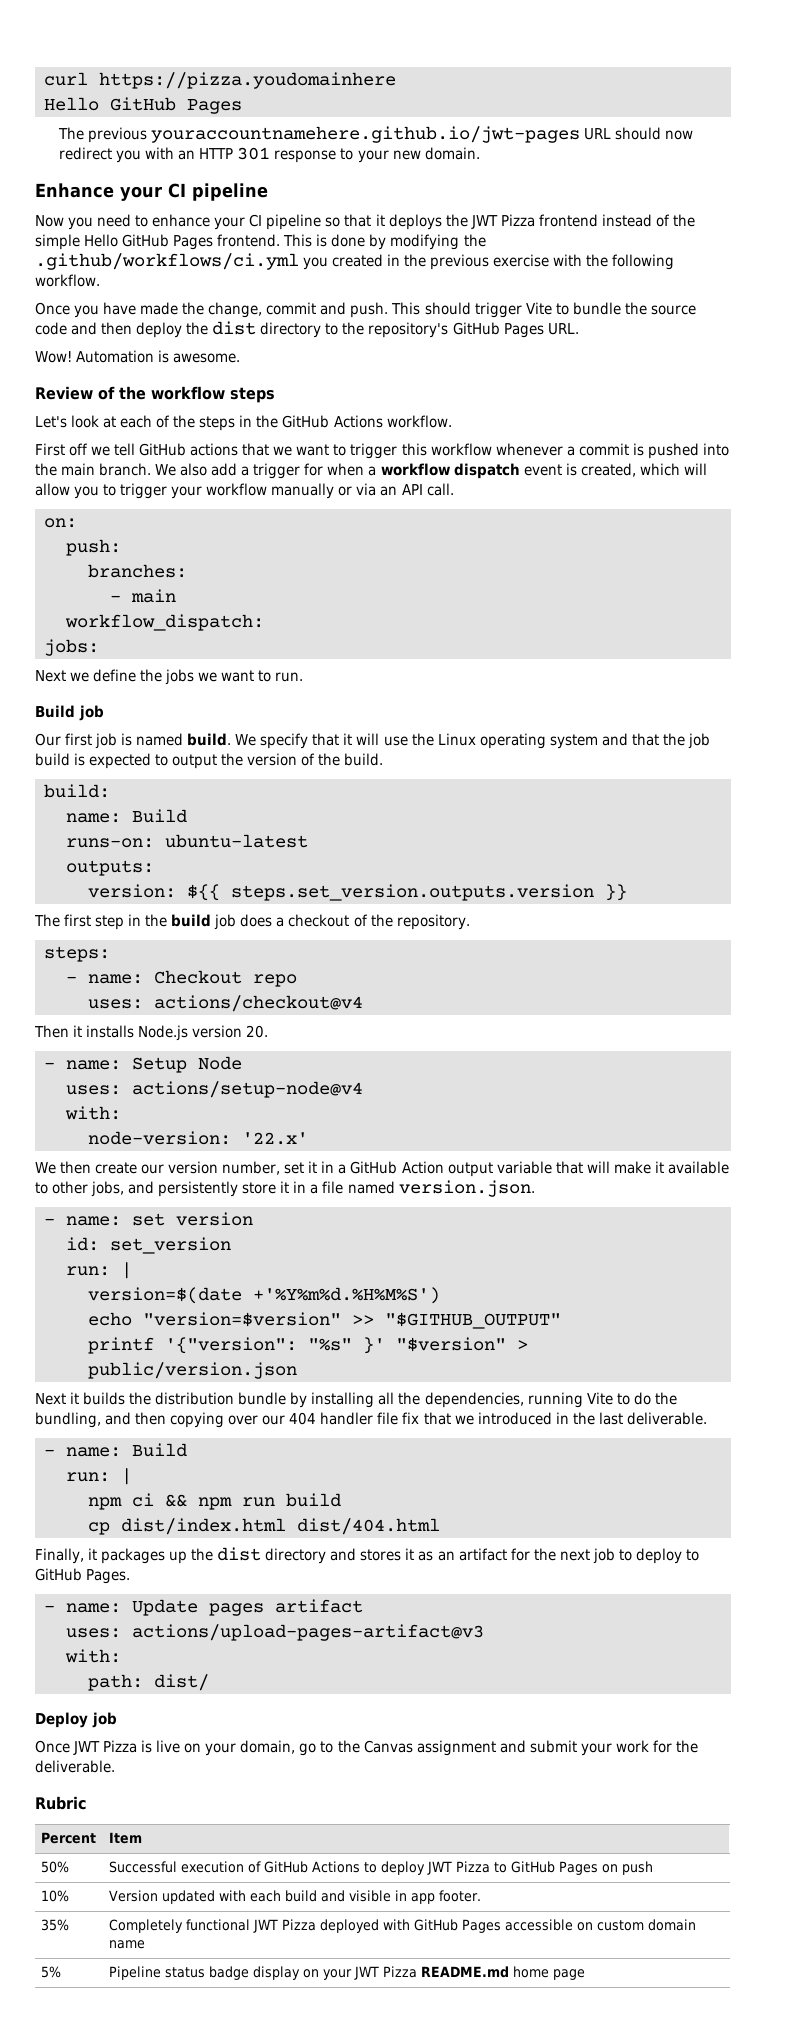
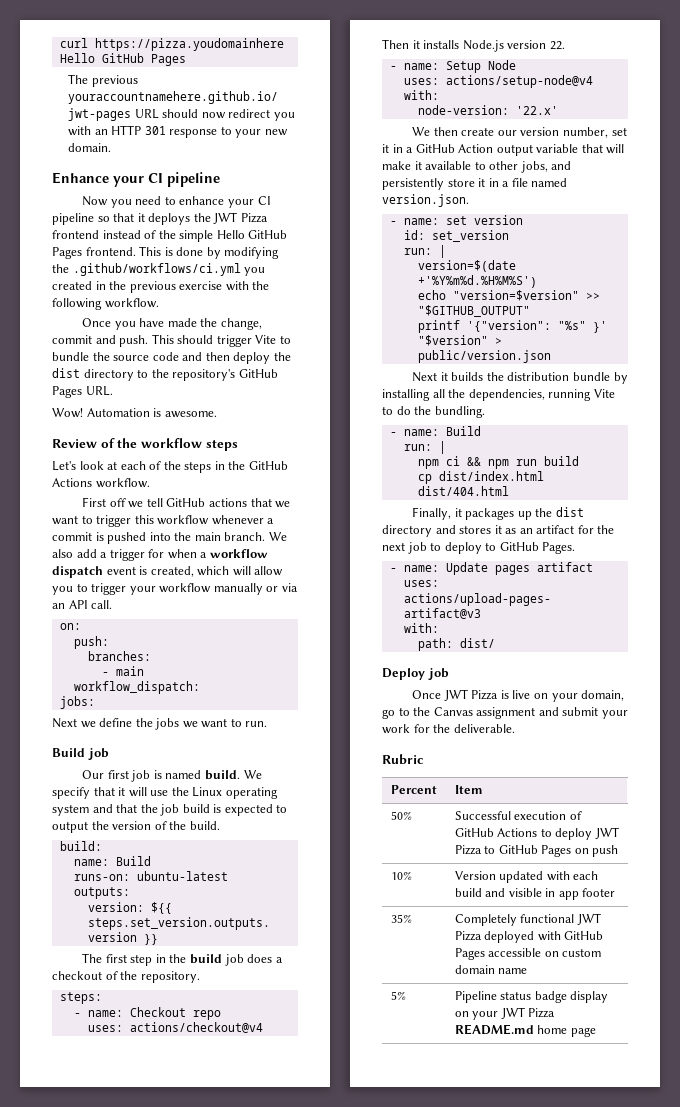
- Then it installs Node.js version 20.
+ Then it installs Node.js version 22.
- Next it builds the distribution bundle by installing all the dependencies, running Vite to do the bundling, and then copying over our 404 handler file fix that we introduced in the last deliverable.
+ Next it builds the distribution bundle by installing all the dependencies, running Vite to do the bundling.
- 10% | Version updated with each build and visible in app footer.
+ 10% | Version updated with each build and visible in app footer

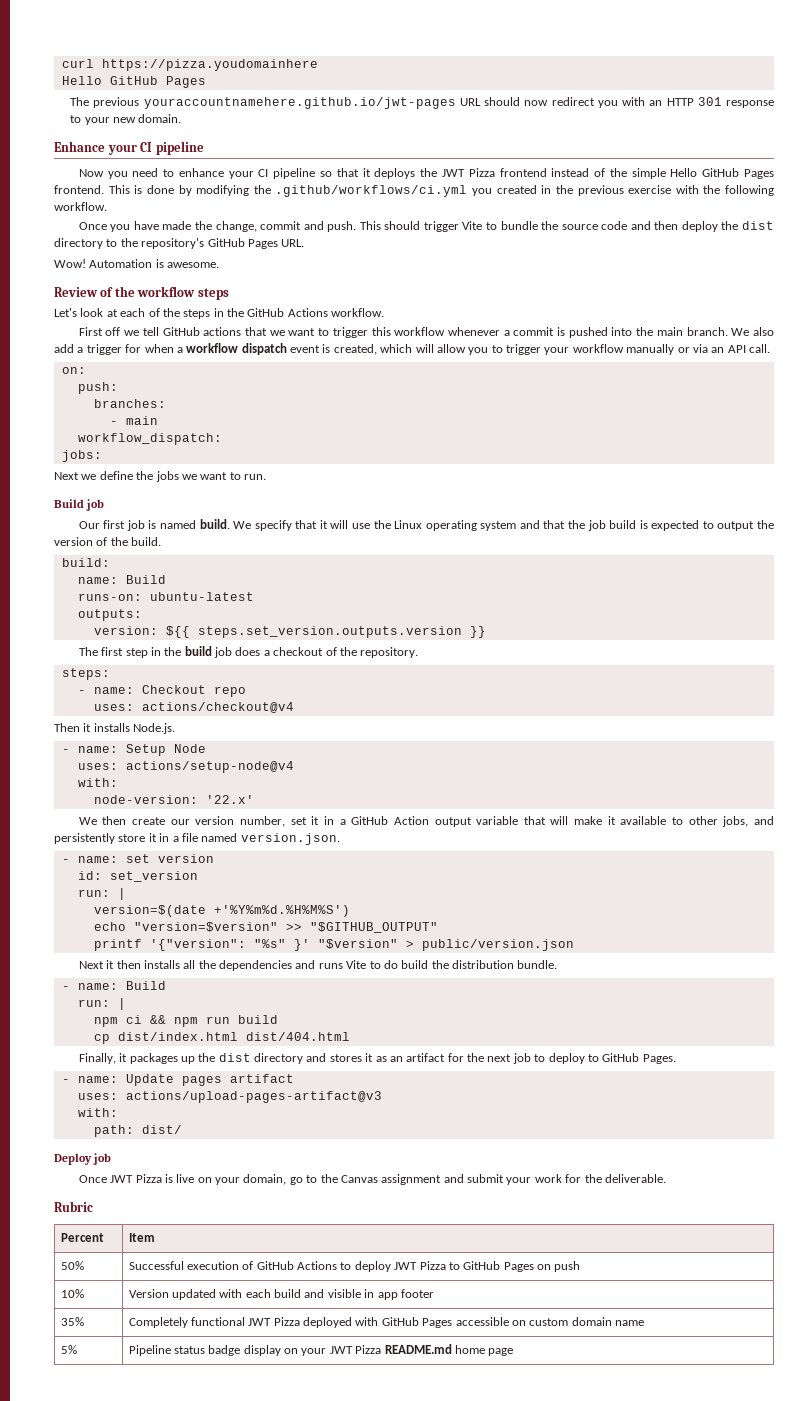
- Then it installs Node.js version 22.
+ Then it installs Node.js.
- Next it builds the distribution bundle by installing all the dependencies, running Vite to do the bundling.
+ Next it then installs all the dependencies and runs Vite to do build the distribution bundle.

